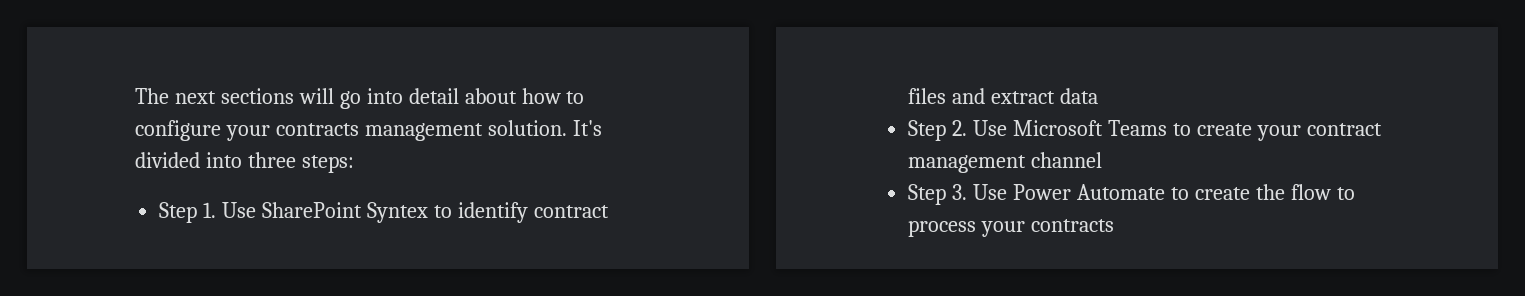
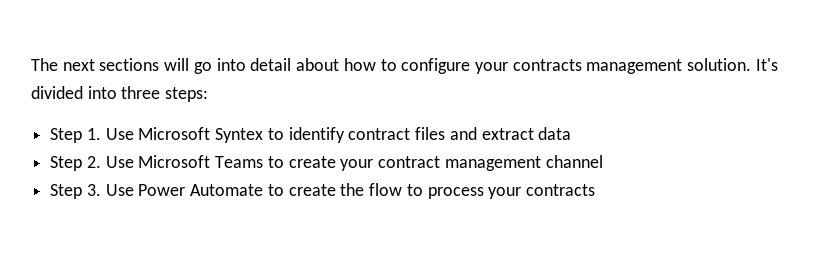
- Step 1. Use SharePoint Syntex to identify contract files and extract data
+ Step 1. Use Microsoft Syntex to identify contract files and extract data

